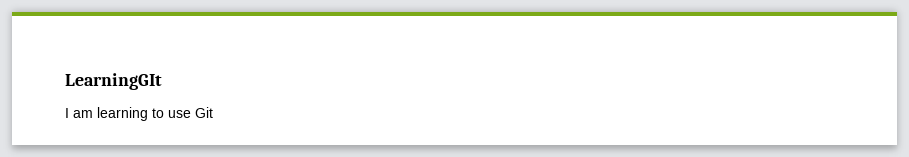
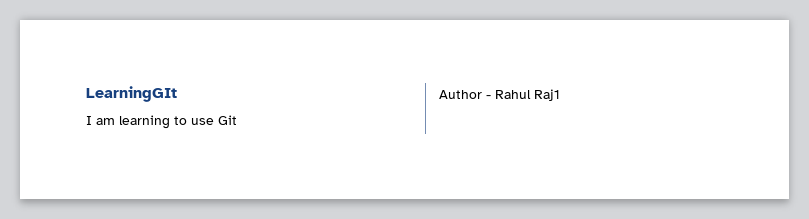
+ Author - Rahul Raj1

